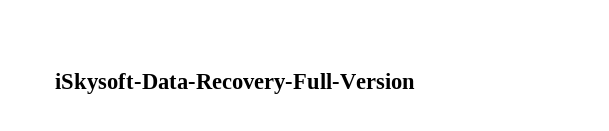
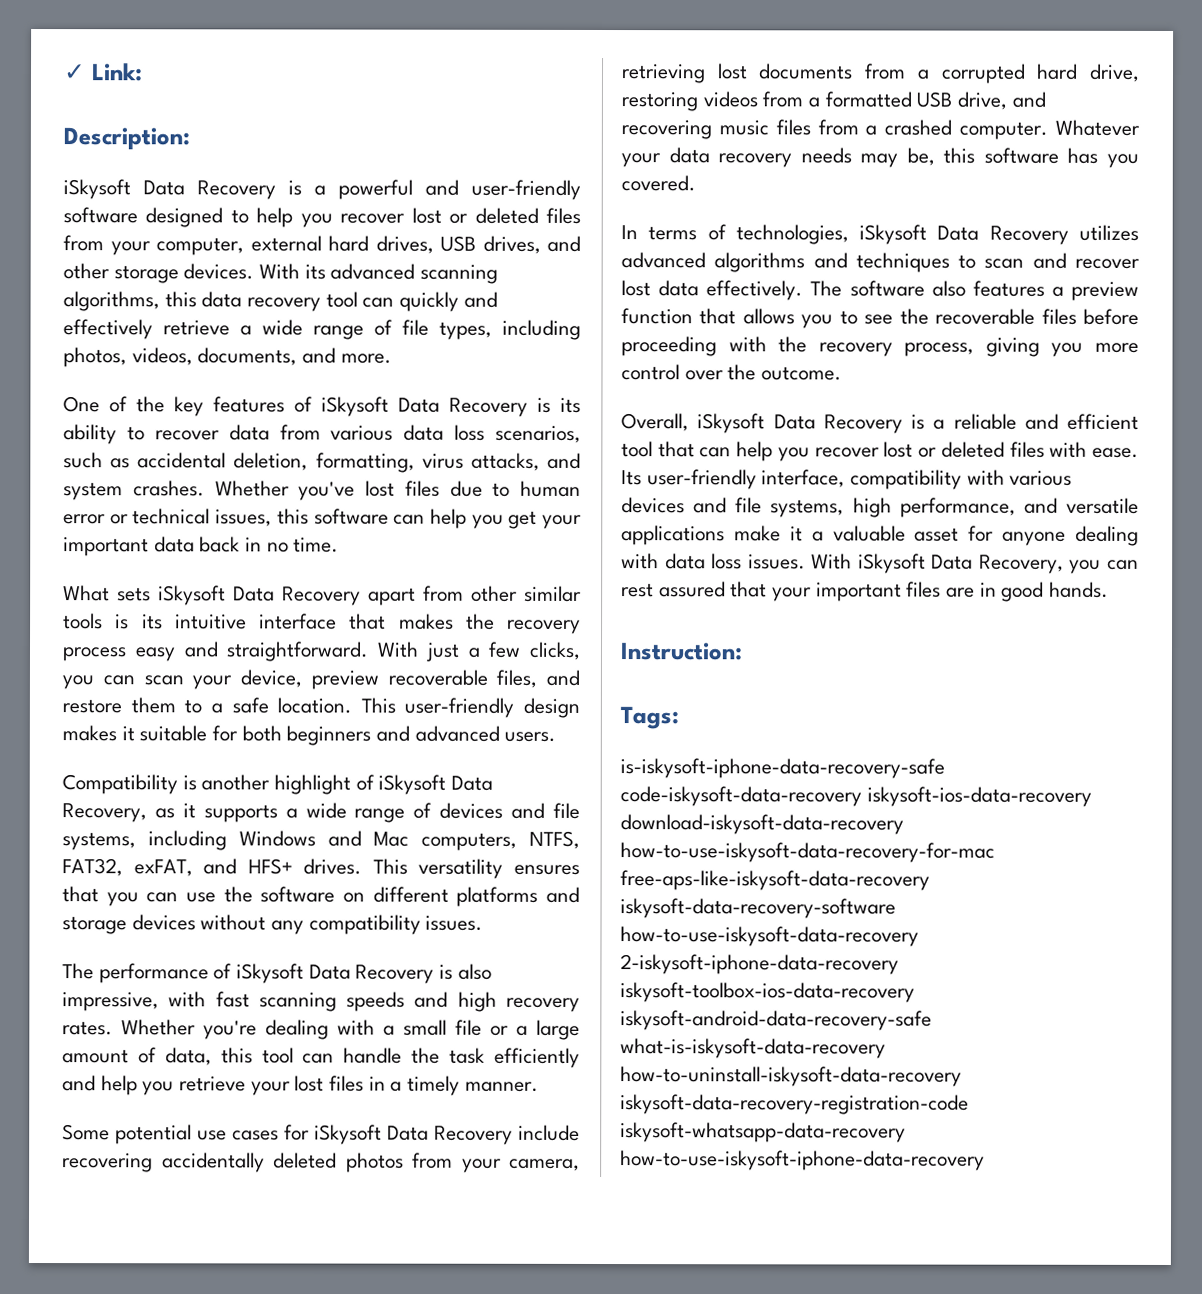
- iSkysoft-Data-Recovery-Full-Version
+ ✓ Link:
+ Description:
+ iSkysoft Data Recovery is a powerful and user-friendly software designed to help you recover lost or deleted files from your computer, external hard drives, USB drives, and other storage devices. With its advanced scanning algorithms, this data recovery tool can quickly and effectively retrieve a wide range of file types, including photos, videos, documents, and more.
+ One of the key features of iSkysoft Data Recovery is its ability to recover data from various data loss scenarios, such as accidental deletion, formatting, virus attacks, and system crashes. Whether you've lost files due to human error or technical issues, this software can help you get your important data back in no time.
+ What sets iSkysoft Data Recovery apart from other similar tools is its intuitive interface that makes the recovery process easy and straightforward. With just a few clicks, you can scan your device, preview recoverable files, and restore them to a safe location. This user-friendly design makes it suitable for both beginners and advanced users.
+ Compatibility is another highlight of iSkysoft Data Recovery, as it supports a wide range of devices and file systems, including Windows and Mac computers, NTFS, FAT32, exFAT, and HFS+ drives. This versatility ensures that you can use the software on different platforms and storage devices without any compatibility issues.
+ The performance of iSkysoft Data Recovery is also impressive, with fast scanning speeds and high recovery rates. Whether you're dealing with a small file or a large amount of data, this tool can handle the task efficiently and help you retrieve your lost files in a timely manner.
+ Some potential use cases for iSkysoft Data Recovery include recovering accidentally deleted photos from your camera, retrieving lost documents from a corrupted hard drive, restoring videos from a formatted USB drive, and recovering music files from a crashed computer. Whatever your data recovery needs may be, this software has you covered.
+ In terms of technologies, iSkysoft Data Recovery utilizes advanced algorithms and techniques to scan and recover lost data effectively. The software also features a preview function that allows you to see the recoverable files before proceeding with the recovery process, giving you more control over the outcome.
+ Overall, iSkysoft Data Recovery is a reliable and efficient tool that can help you recover lost or deleted files with ease. Its user-friendly interface, compatibility with various devices and file systems, high performance, and versatile applications make it a valuable asset for anyone dealing with data loss issues. With iSkysoft Data Recovery, you can rest assured that your important files are in good hands.
+ Instruction:
+ Tags:
+ is-iskysoft-iphone-data-recovery-safe code-iskysoft-data-recovery iskysoft-ios-data-recovery download-iskysoft-data-recovery how-to-use-iskysoft-data-recovery-for-mac free-aps-like-iskysoft-data-recovery iskysoft-data-recovery-software how-to-use-iskysoft-data-recovery 2-iskysoft-iphone-data-recovery iskysoft-toolbox-ios-data-recovery iskysoft-android-data-recovery-safe what-is-iskysoft-data-recovery how-to-uninstall-iskysoft-data-recovery iskysoft-data-recovery-registration-code iskysoft-whatsapp-data-recovery how-to-use-iskysoft-iphone-data-recovery

